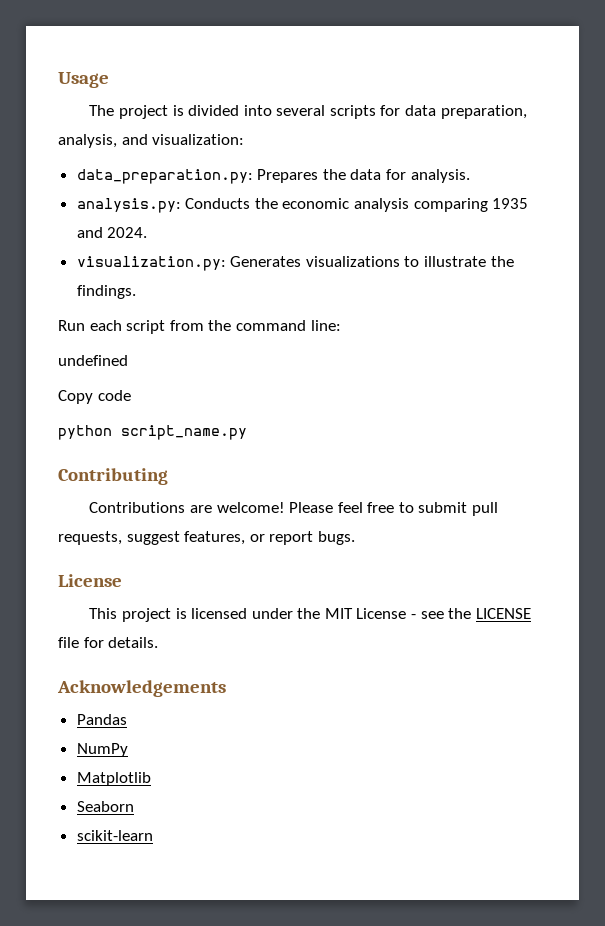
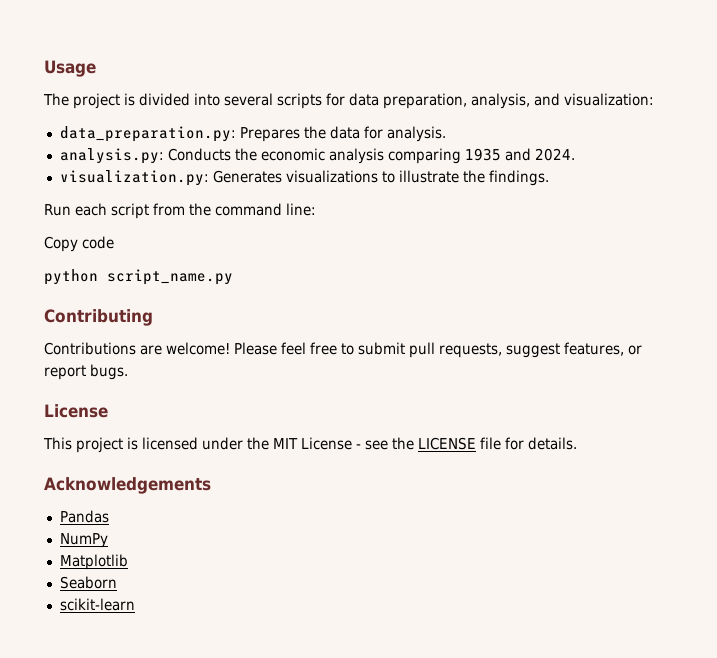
- undefined

